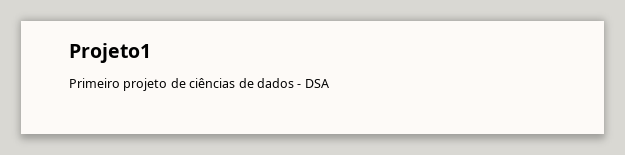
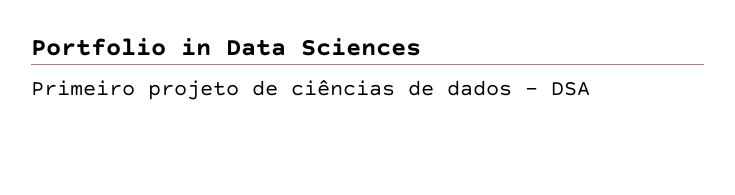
- Projeto1
+ Portfolio in Data Sciences

